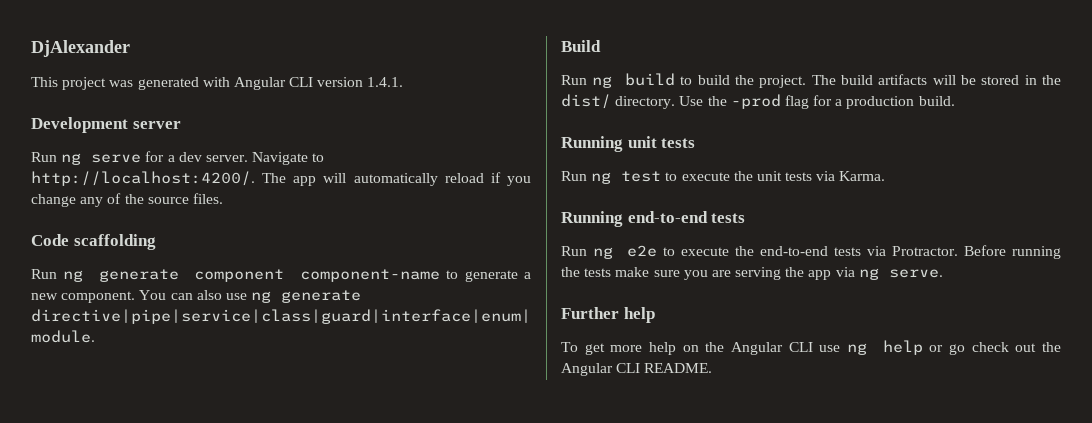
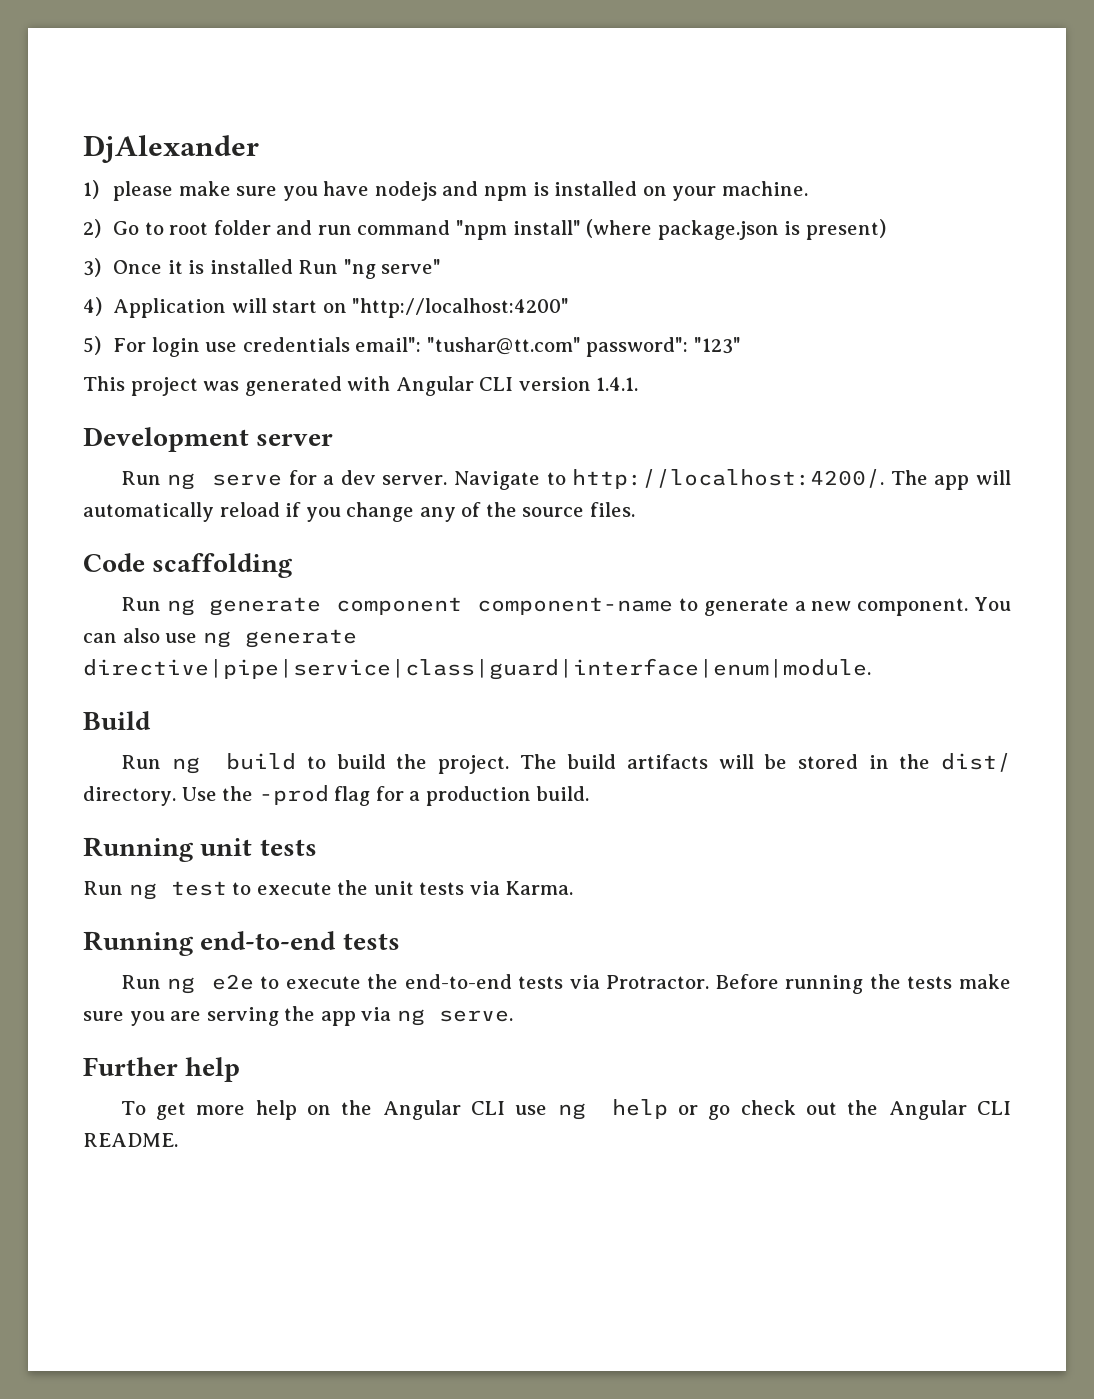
+ 1) please make sure you have nodejs and npm is installed on your machine.
+ 2) Go to root folder and run command "npm install" (where package.json is present)
+ 3) Once it is installed Run "ng serve"
+ 4) Application will start on "http://localhost:4200"
+ 5) For login use credentials email": "tushar@tt.com" password": "123"

